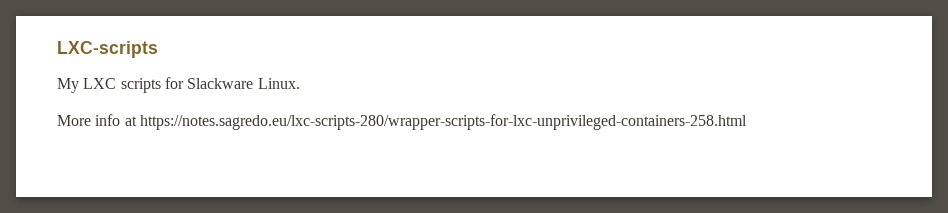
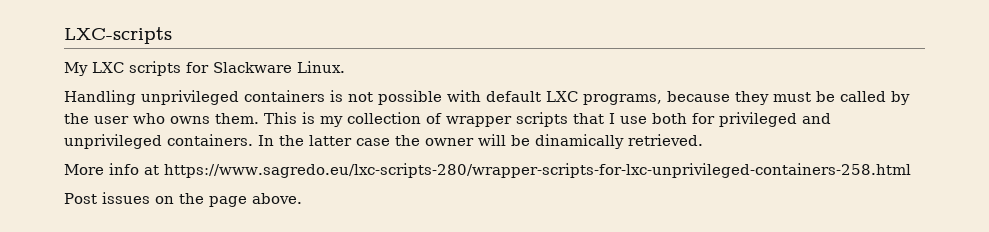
- More info at https://notes.sagredo.eu/lxc-scripts-280/wrapper-scripts-for-lxc-unprivileged-containers-258.html
+ Handling unprivileged containers is not possible with default LXC programs, because they must be called by the user who owns them. This is my collection of wrapper scripts that I use both for privileged and unprivileged containers. In the latter case the owner will be dinamically retrieved.
+ More info at https://www.sagredo.eu/lxc-scripts-280/wrapper-scripts-for-lxc-unprivileged-containers-258.html
+ Post issues on the page above.

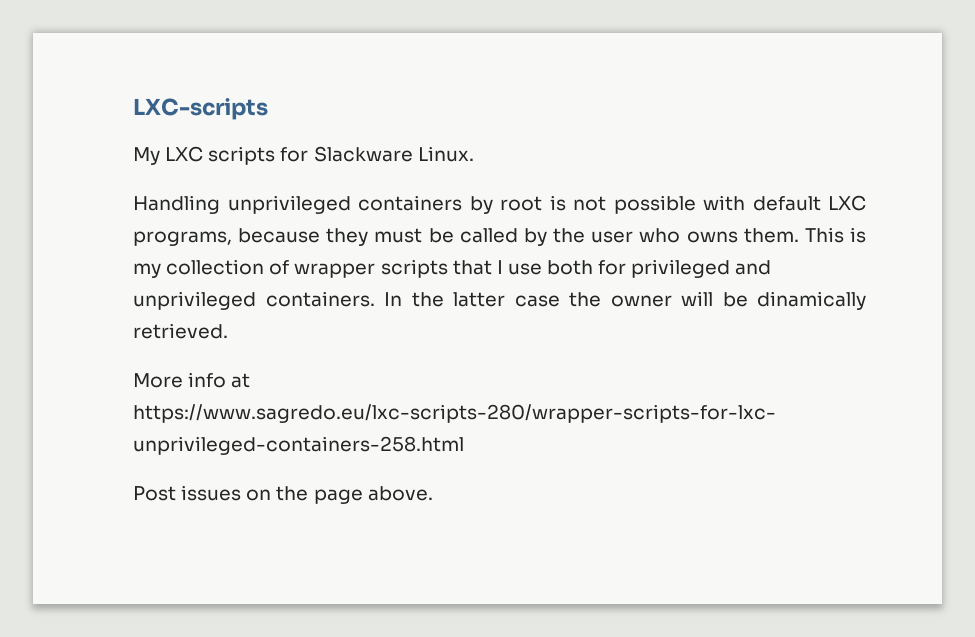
- Handling unprivileged containers is not possible with default LXC programs, because they must be called by the user who owns them.
+ Handling unprivileged containers by root is not possible with default LXC programs, because they must be called by the user who owns them.

